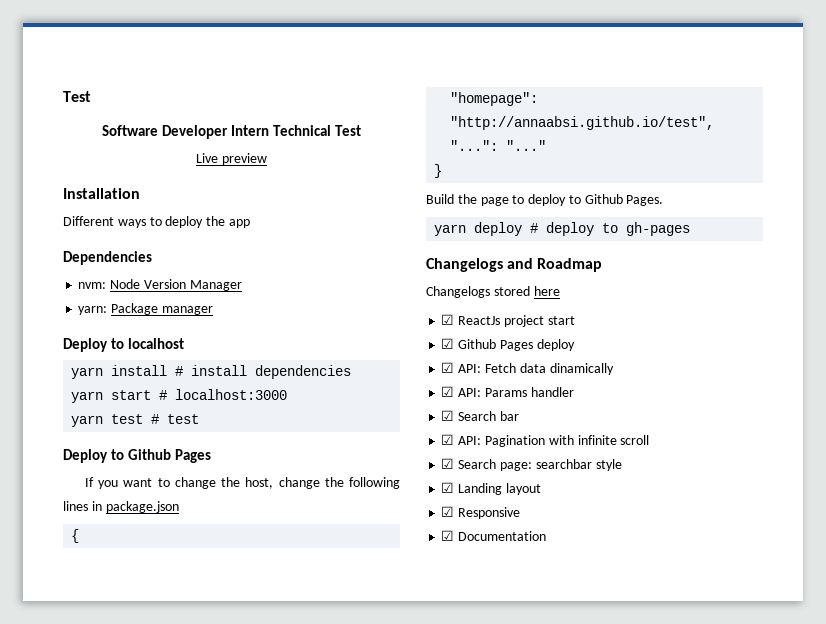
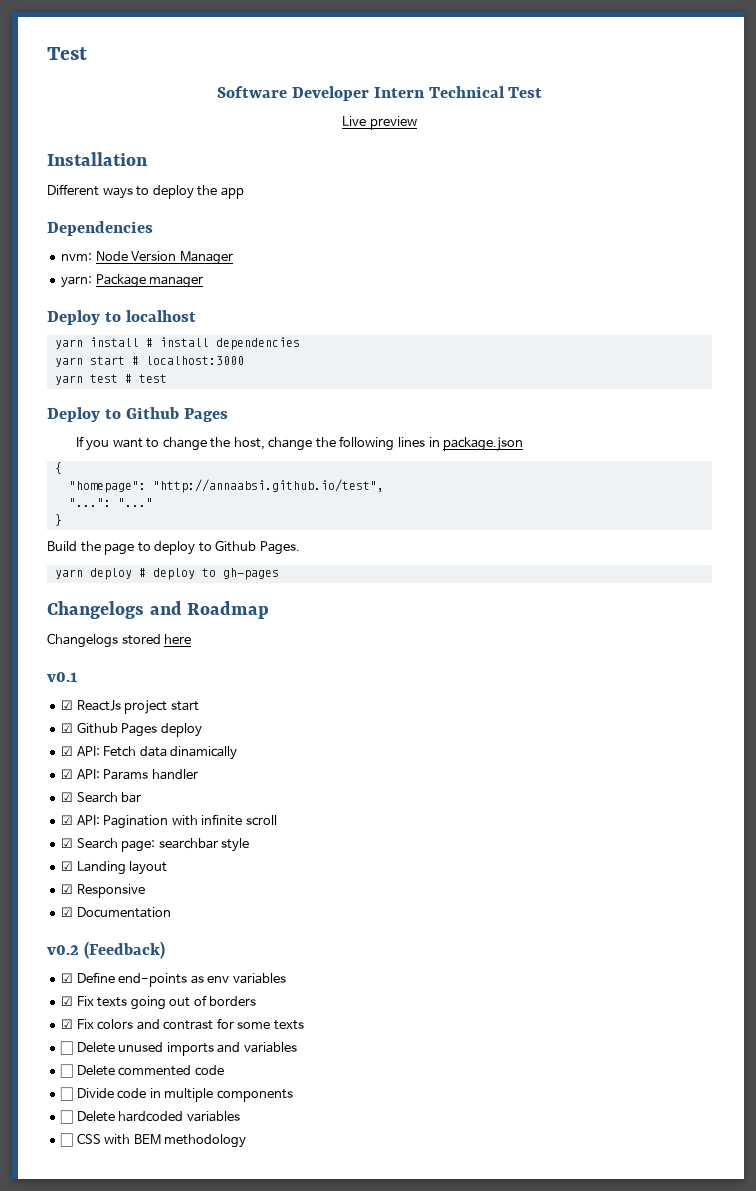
+ v0.1
+ v0.2 (Feedback)
+ ☑ Define end-points as env variables
+ ☑ Fix texts going out of borders
+ ☑ Fix colors and contrast for some texts
+ ☐ Delete unused imports and variables
+ ☐ Delete commented code
+ ☐ Divide code in multiple components
+ ☐ Delete hardcoded variables
+ ☐ CSS with BEM methodology

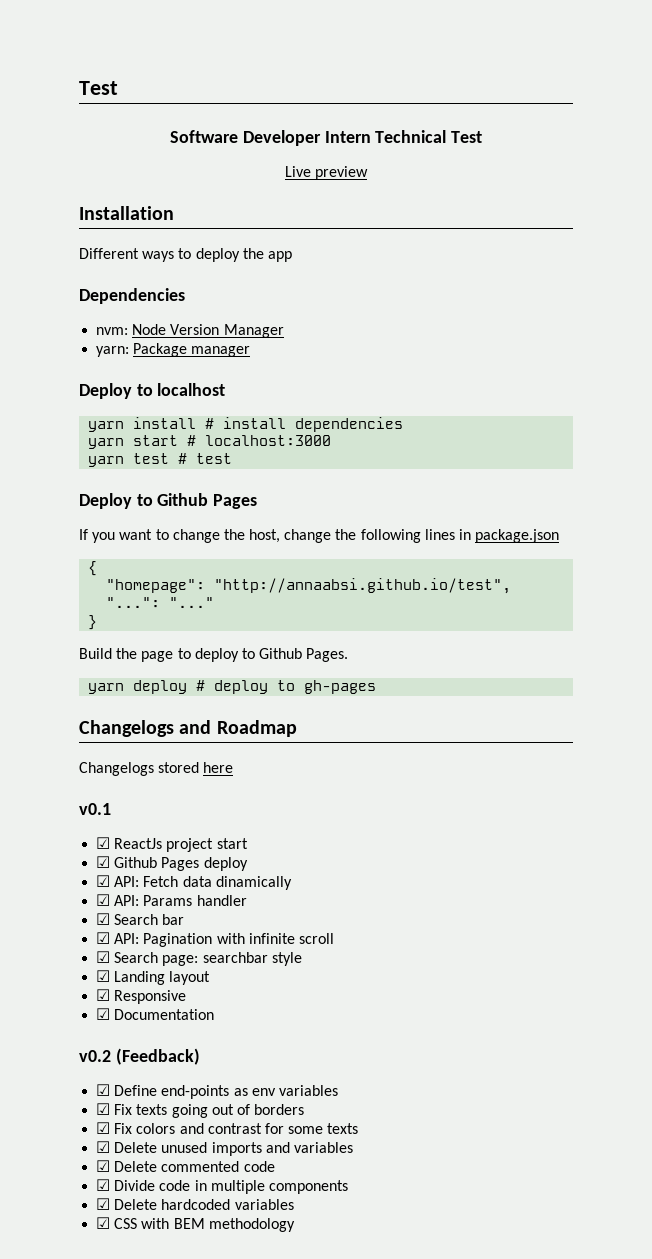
- ☐ Delete unused imports and variables
+ ☑ Delete unused imports and variables
- ☐ Delete commented code
+ ☑ Delete commented code
- ☐ Divide code in multiple components
+ ☑ Divide code in multiple components
- ☐ Delete hardcoded variables
+ ☑ Delete hardcoded variables
- ☐ CSS with BEM methodology
+ ☑ CSS with BEM methodology

